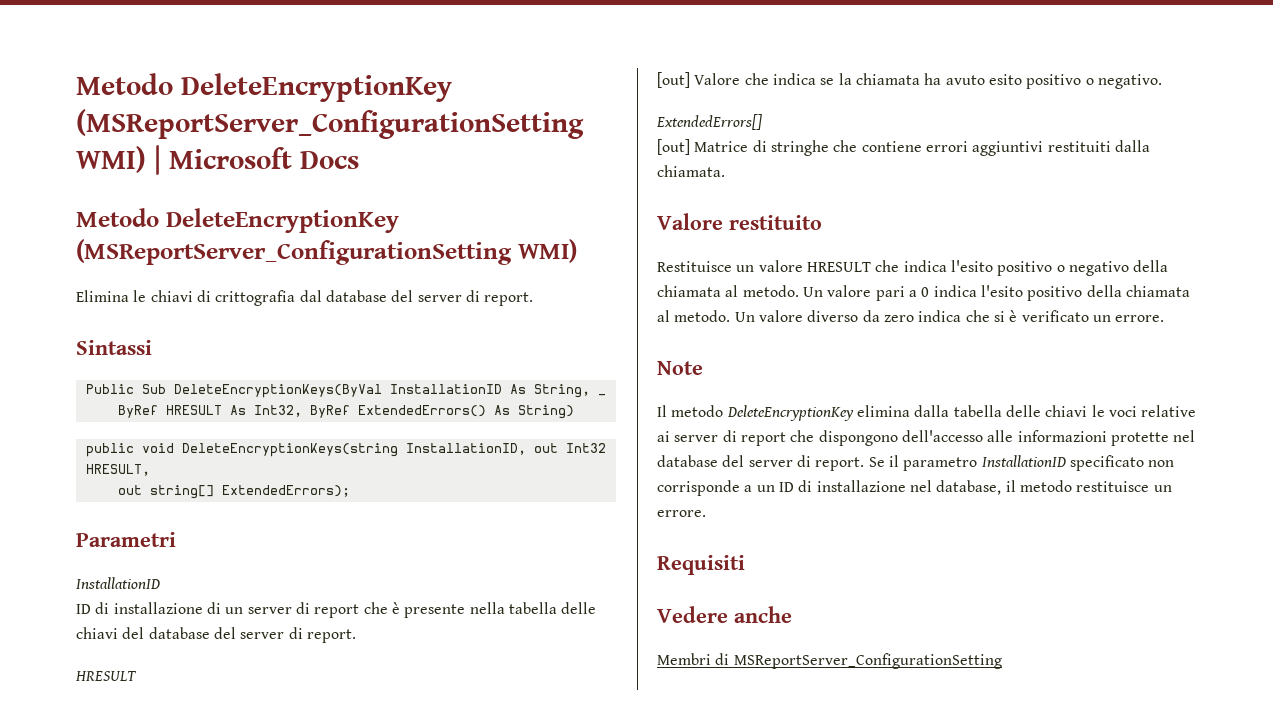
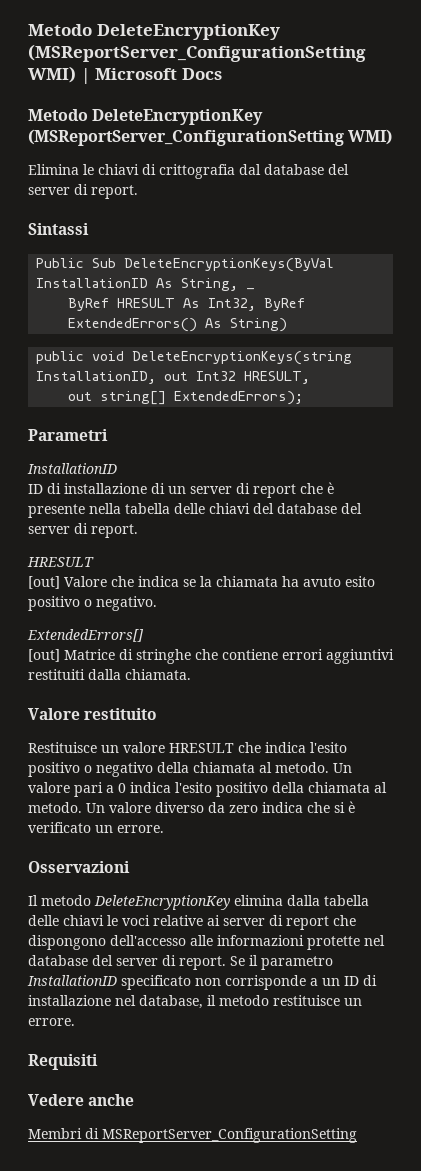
- Note
+ Osservazioni

